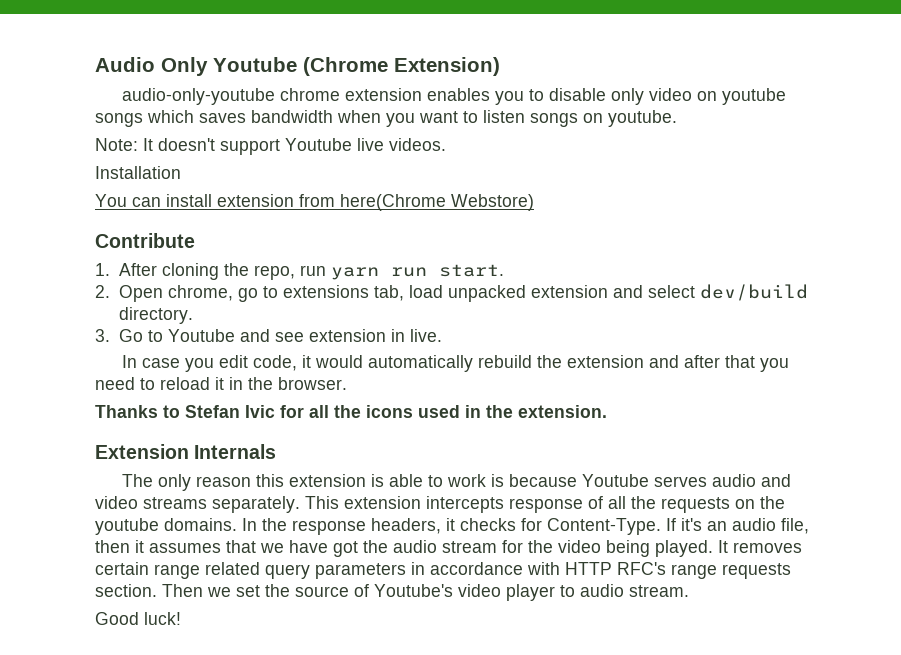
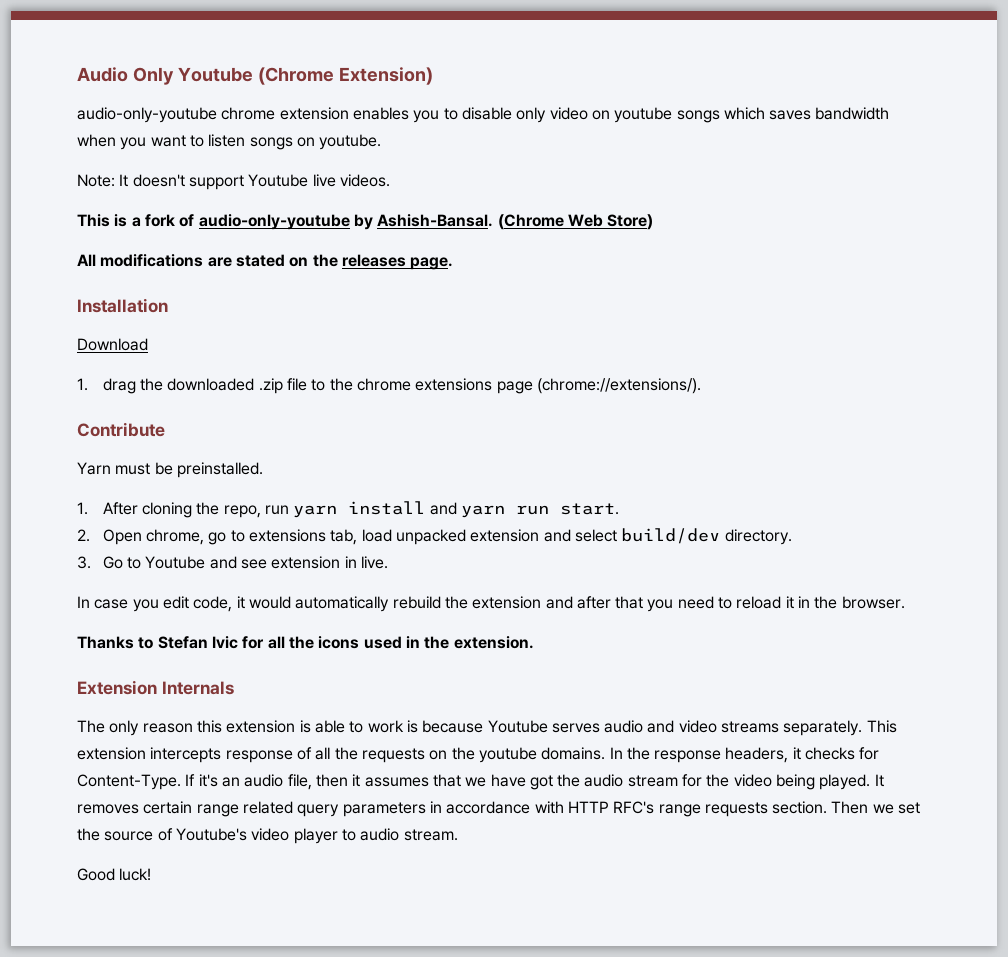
+ This is a fork of audio-only-youtube by Ashish-Bansal. (Chrome Web Store)
+ All modifications are stated on the releases page.
  Installation
- You can install extension from here(Chrome Webstore)
+ Download
+ 1. drag the downloaded .zip file to the chrome extensions page (chrome://extensions/).
  Contribute
+ Yarn must be preinstalled.
- 1. After cloning the repo, run yarn run start.
+ 1. After cloning the repo, run yarn install and yarn run start.
- 2. Open chrome, go to extensions tab, load unpacked extension and select dev/build directory.
+ 2. Open chrome, go to extensions tab, load unpacked extension and select build/dev directory.

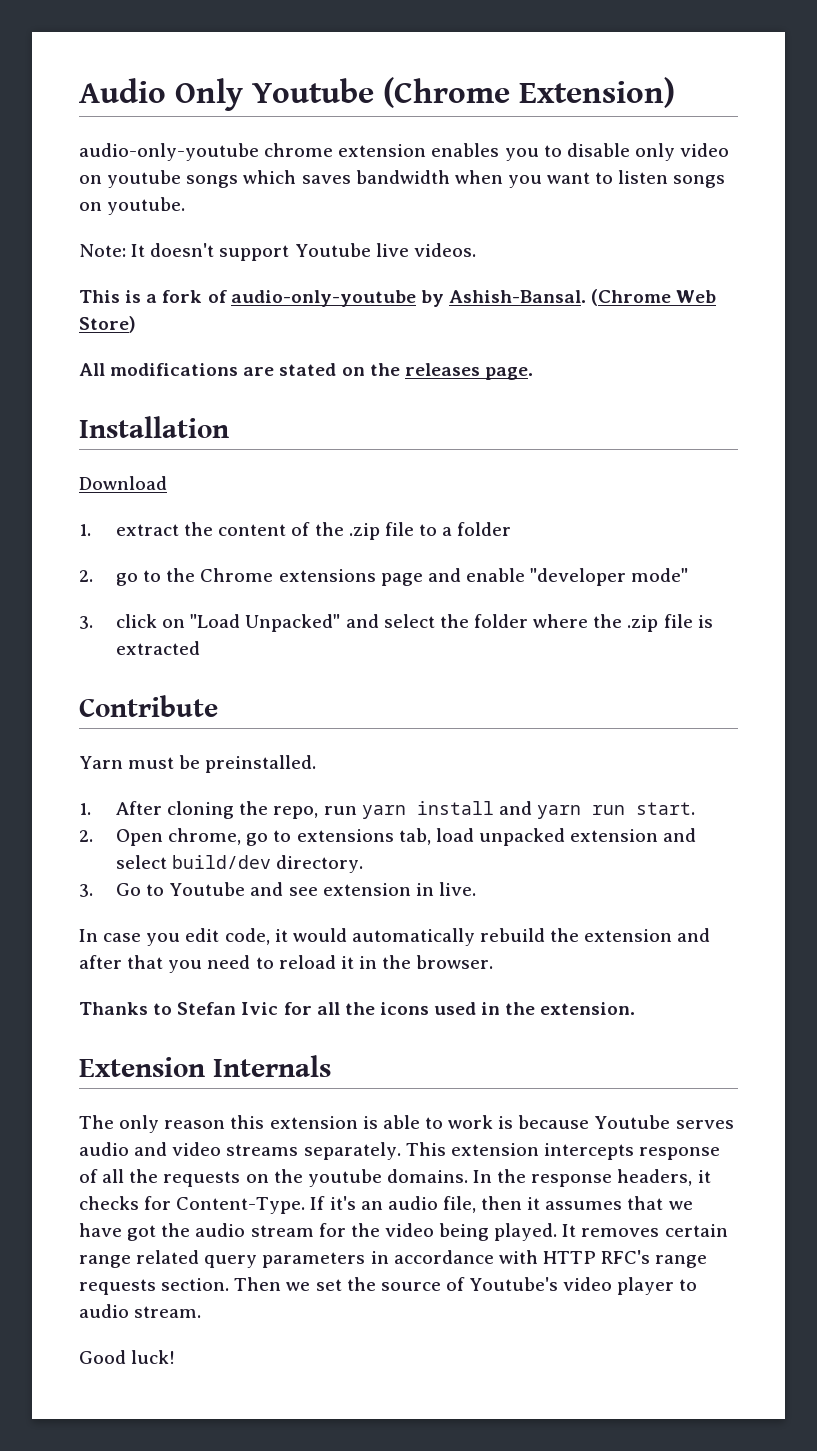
- 1. drag the downloaded .zip file to the chrome extensions page (chrome://extensions/).
+ 1. extract the content of the .zip file to a folder
+ 2. go to the Chrome extensions page and enable "developer mode"
+ 3. click on "Load Unpacked" and select the folder where the .zip file is extracted

